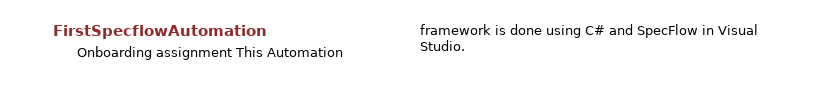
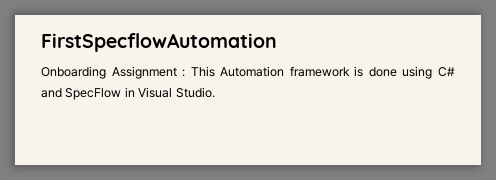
- Onboarding assignment This Automation framework is done using C# and SpecFlow in Visual Studio.
+ Onboarding Assignment : This Automation framework is done using C# and SpecFlow in Visual Studio.

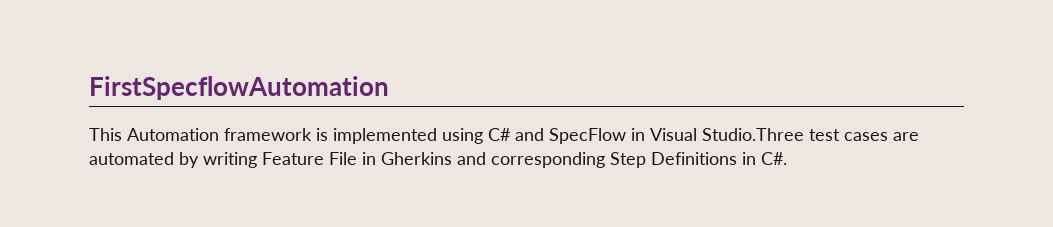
- Onboarding Assignment : This Automation framework is done using C# and SpecFlow in Visual Studio.
+ This Automation framework is implemented using C# and SpecFlow in Visual Studio.Three test cases are automated by writing Feature File in Gherkins and corresponding Step Definitions in C#.

